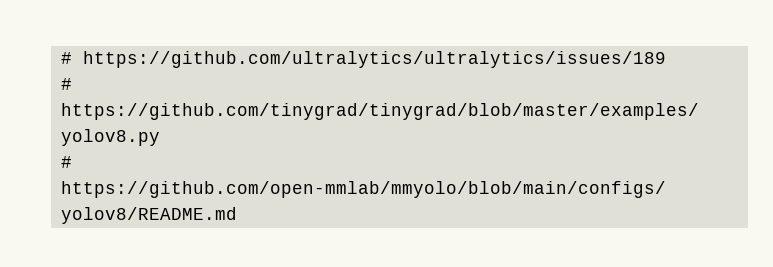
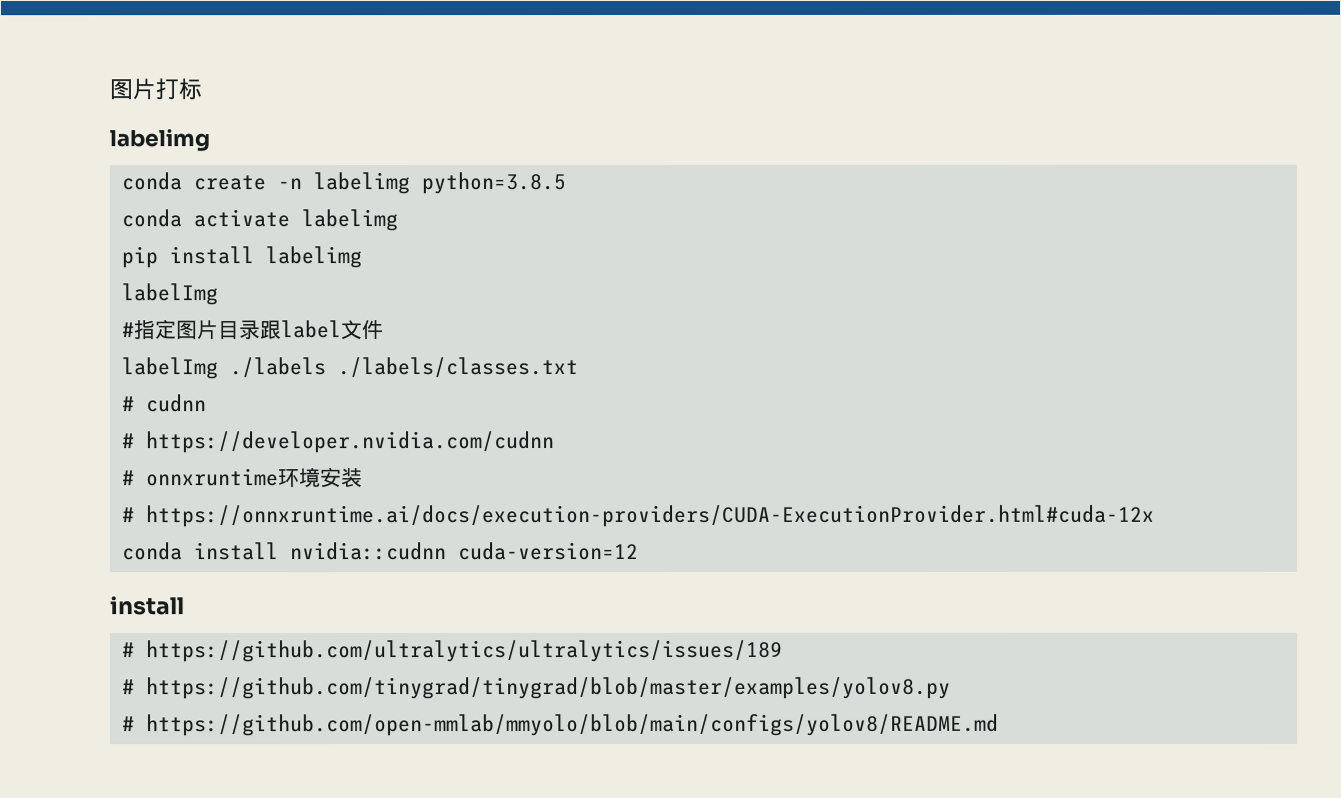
+ 图片打标
+ labelimg
+ conda create -n labelimg python=3.8.5
+ conda activate labelimg
+ pip install labelimg
+ labelImg
+ #指定图片目录跟label文件
+ labelImg ./labels ./labels/classes.txt
+ # cudnn
+ # https://developer.nvidia.com/cudnn
+ # onnxruntime环境安装
+ # https://onnxruntime.ai/docs/execution-providers/CUDA-ExecutionProvider.html#cuda-12x
+ conda install nvidia::cudnn cuda-version=12
+ install

